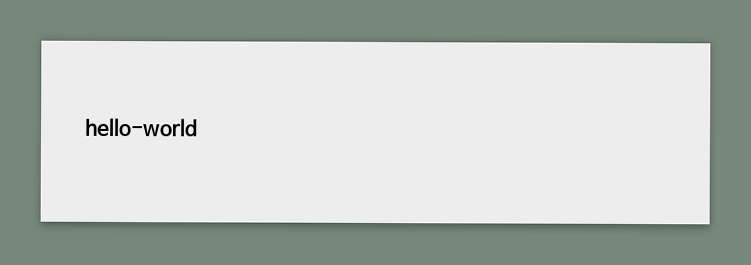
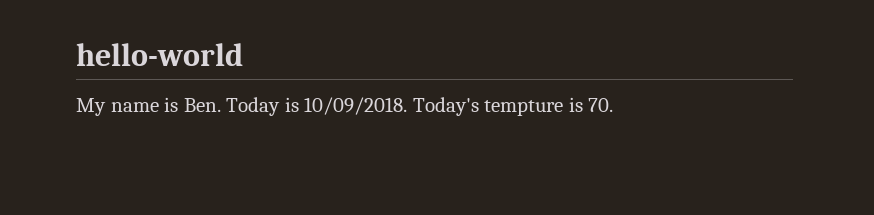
+ My name is Ben. Today is 10/09/2018. Today's tempture is 70.

